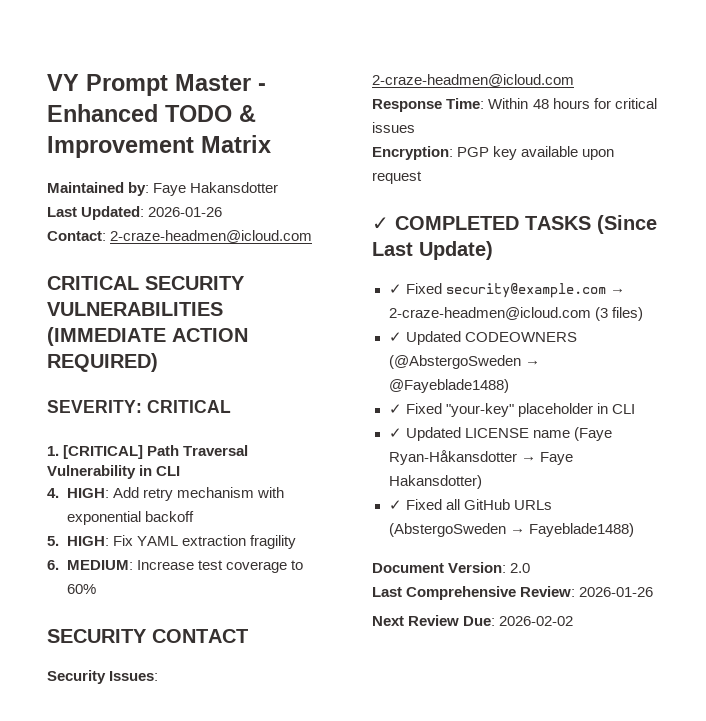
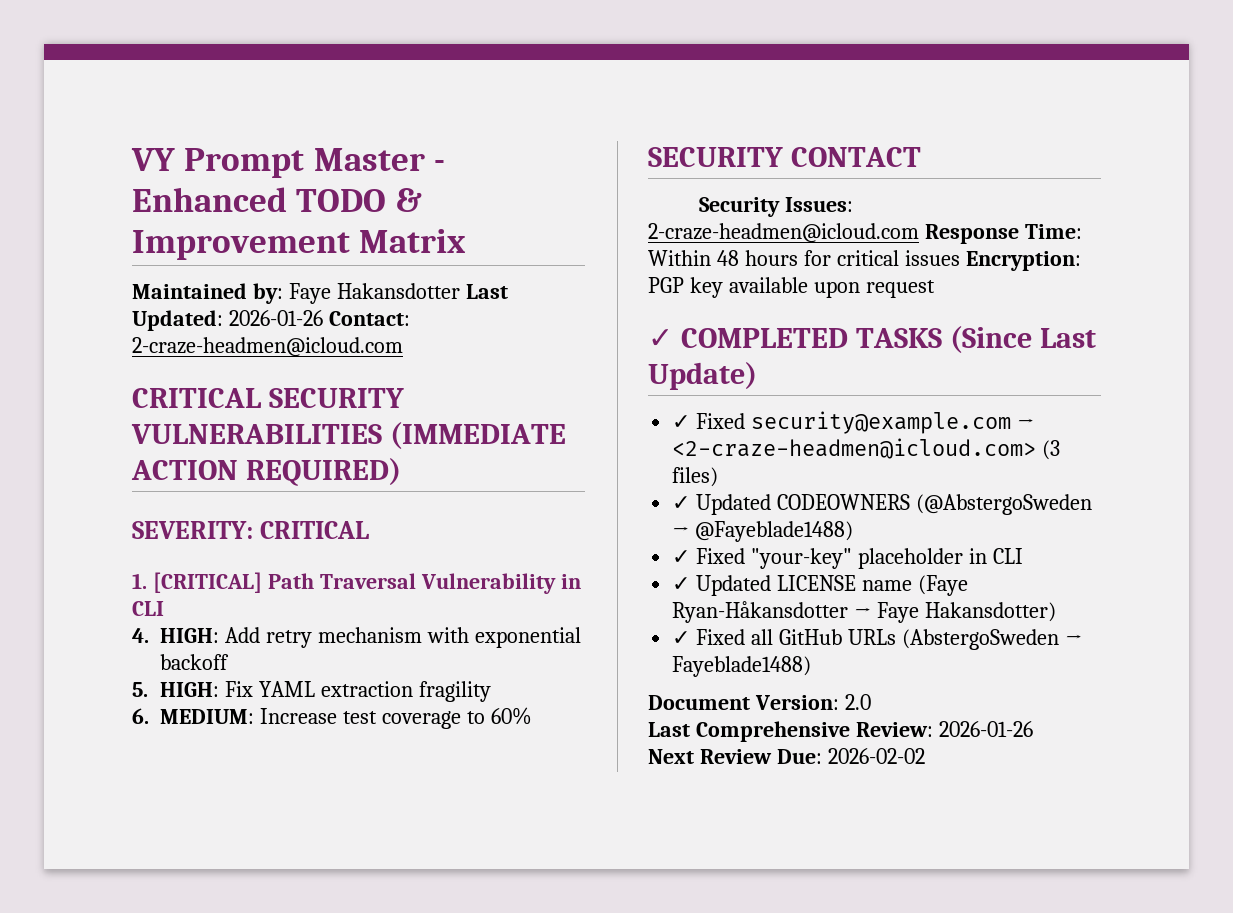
- Maintained by: Faye Hakansdotter
- Last Updated: 2026-01-26
- Contact: 2-craze-headmen@icloud.com
+ Maintained by: Faye Hakansdotter Last Updated: 2026-01-26 Contact: 2-craze-headmen@icloud.com
- Security Issues: 2-craze-headmen@icloud.com
- Response Time: Within 48 hours for critical issues
- Encryption: PGP key available upon request
+ Security Issues: 2-craze-headmen@icloud.com Response Time: Within 48 hours for critical issues Encryption: PGP key available upon request
- ✓ Fixed security@example.com → 2-craze-headmen@icloud.com (3 files)
+ ✓ Fixed security@example.com → <2-craze-headmen@icloud.com> (3 files)

